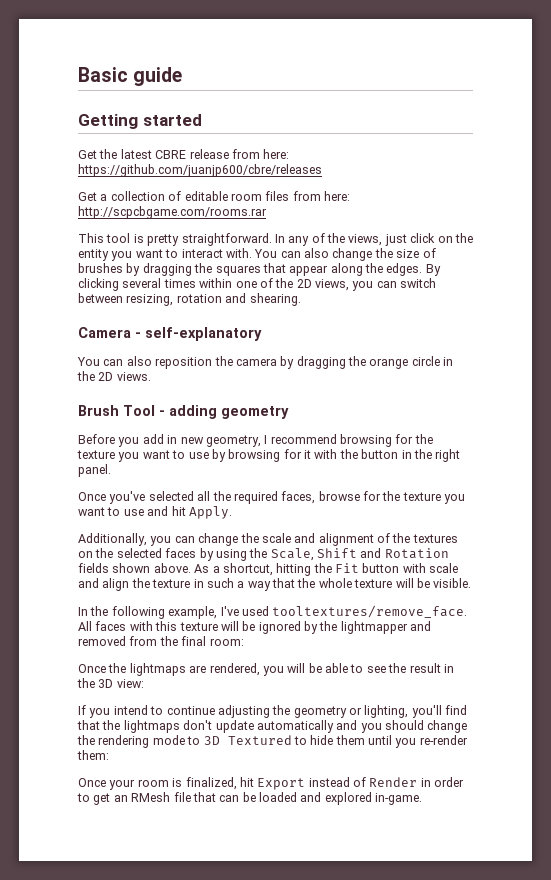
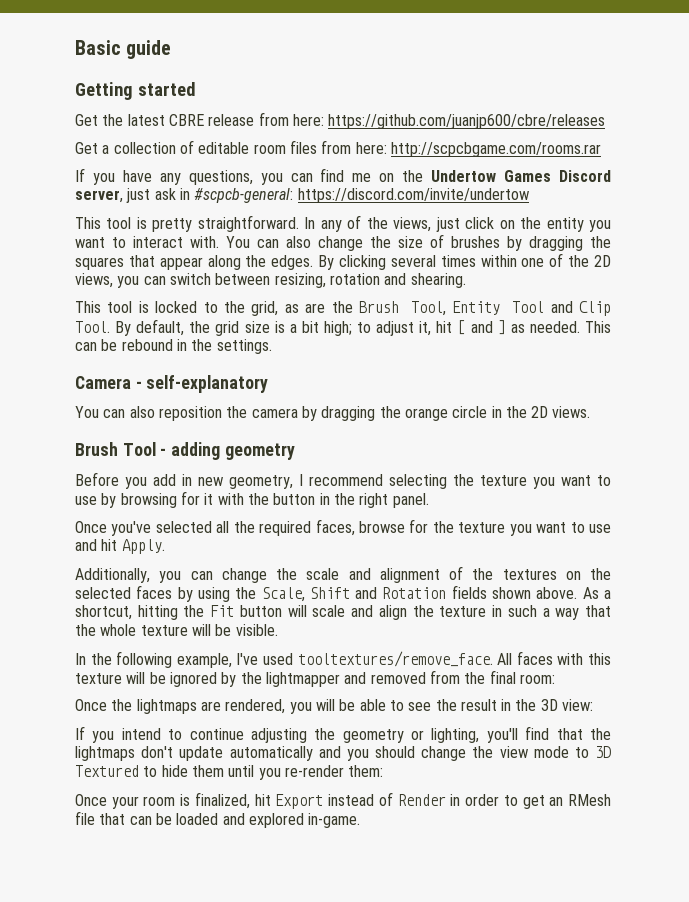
+ If you have any questions, you can find me on the Undertow Games Discord server, just ask in #scpcb-general: https://discord.com/invite/undertow
+ This tool is locked to the grid, as are the Brush Tool, Entity Tool and Clip Tool. By default, the grid size is a bit high; to adjust it, hit [ and ] as needed. This can be rebound in the settings.
- Before you add in new geometry, I recommend browsing for the texture you want to use by browsing for it with the button in the right panel.
+ Before you add in new geometry, I recommend selecting the texture you want to use by browsing for it with the button in the right panel.
- As a shortcut, hitting the Fit button with scale and align the texture in such a way that the whole texture will be visible.
+ As a shortcut, hitting the Fit button will scale and align the texture in such a way that the whole texture will be visible.
- If you intend to continue adjusting the geometry or lighting, you'll find that the lightmaps don't update automatically and you should change the rendering mode to 3D Textured to hide them until you re-render them:
+ If you intend to continue adjusting the geometry or lighting, you'll find that the lightmaps don't update automatically and you should change the view mode to 3D Textured to hide them until you re-render them:

